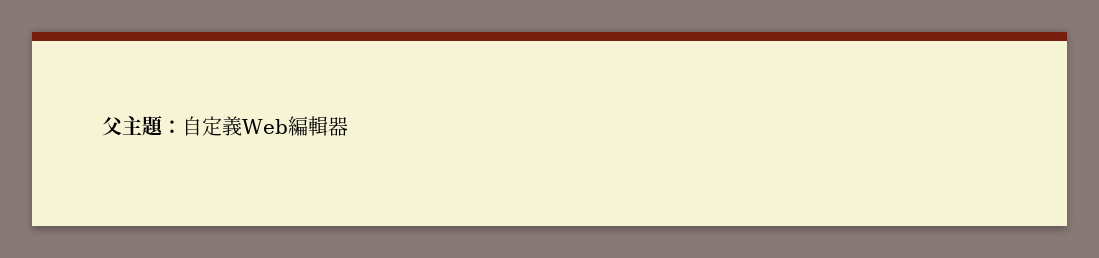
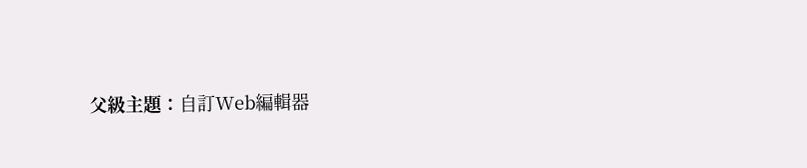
- 父主題：自定義Web編輯器
+ 父級主題：自訂Web編輯器

